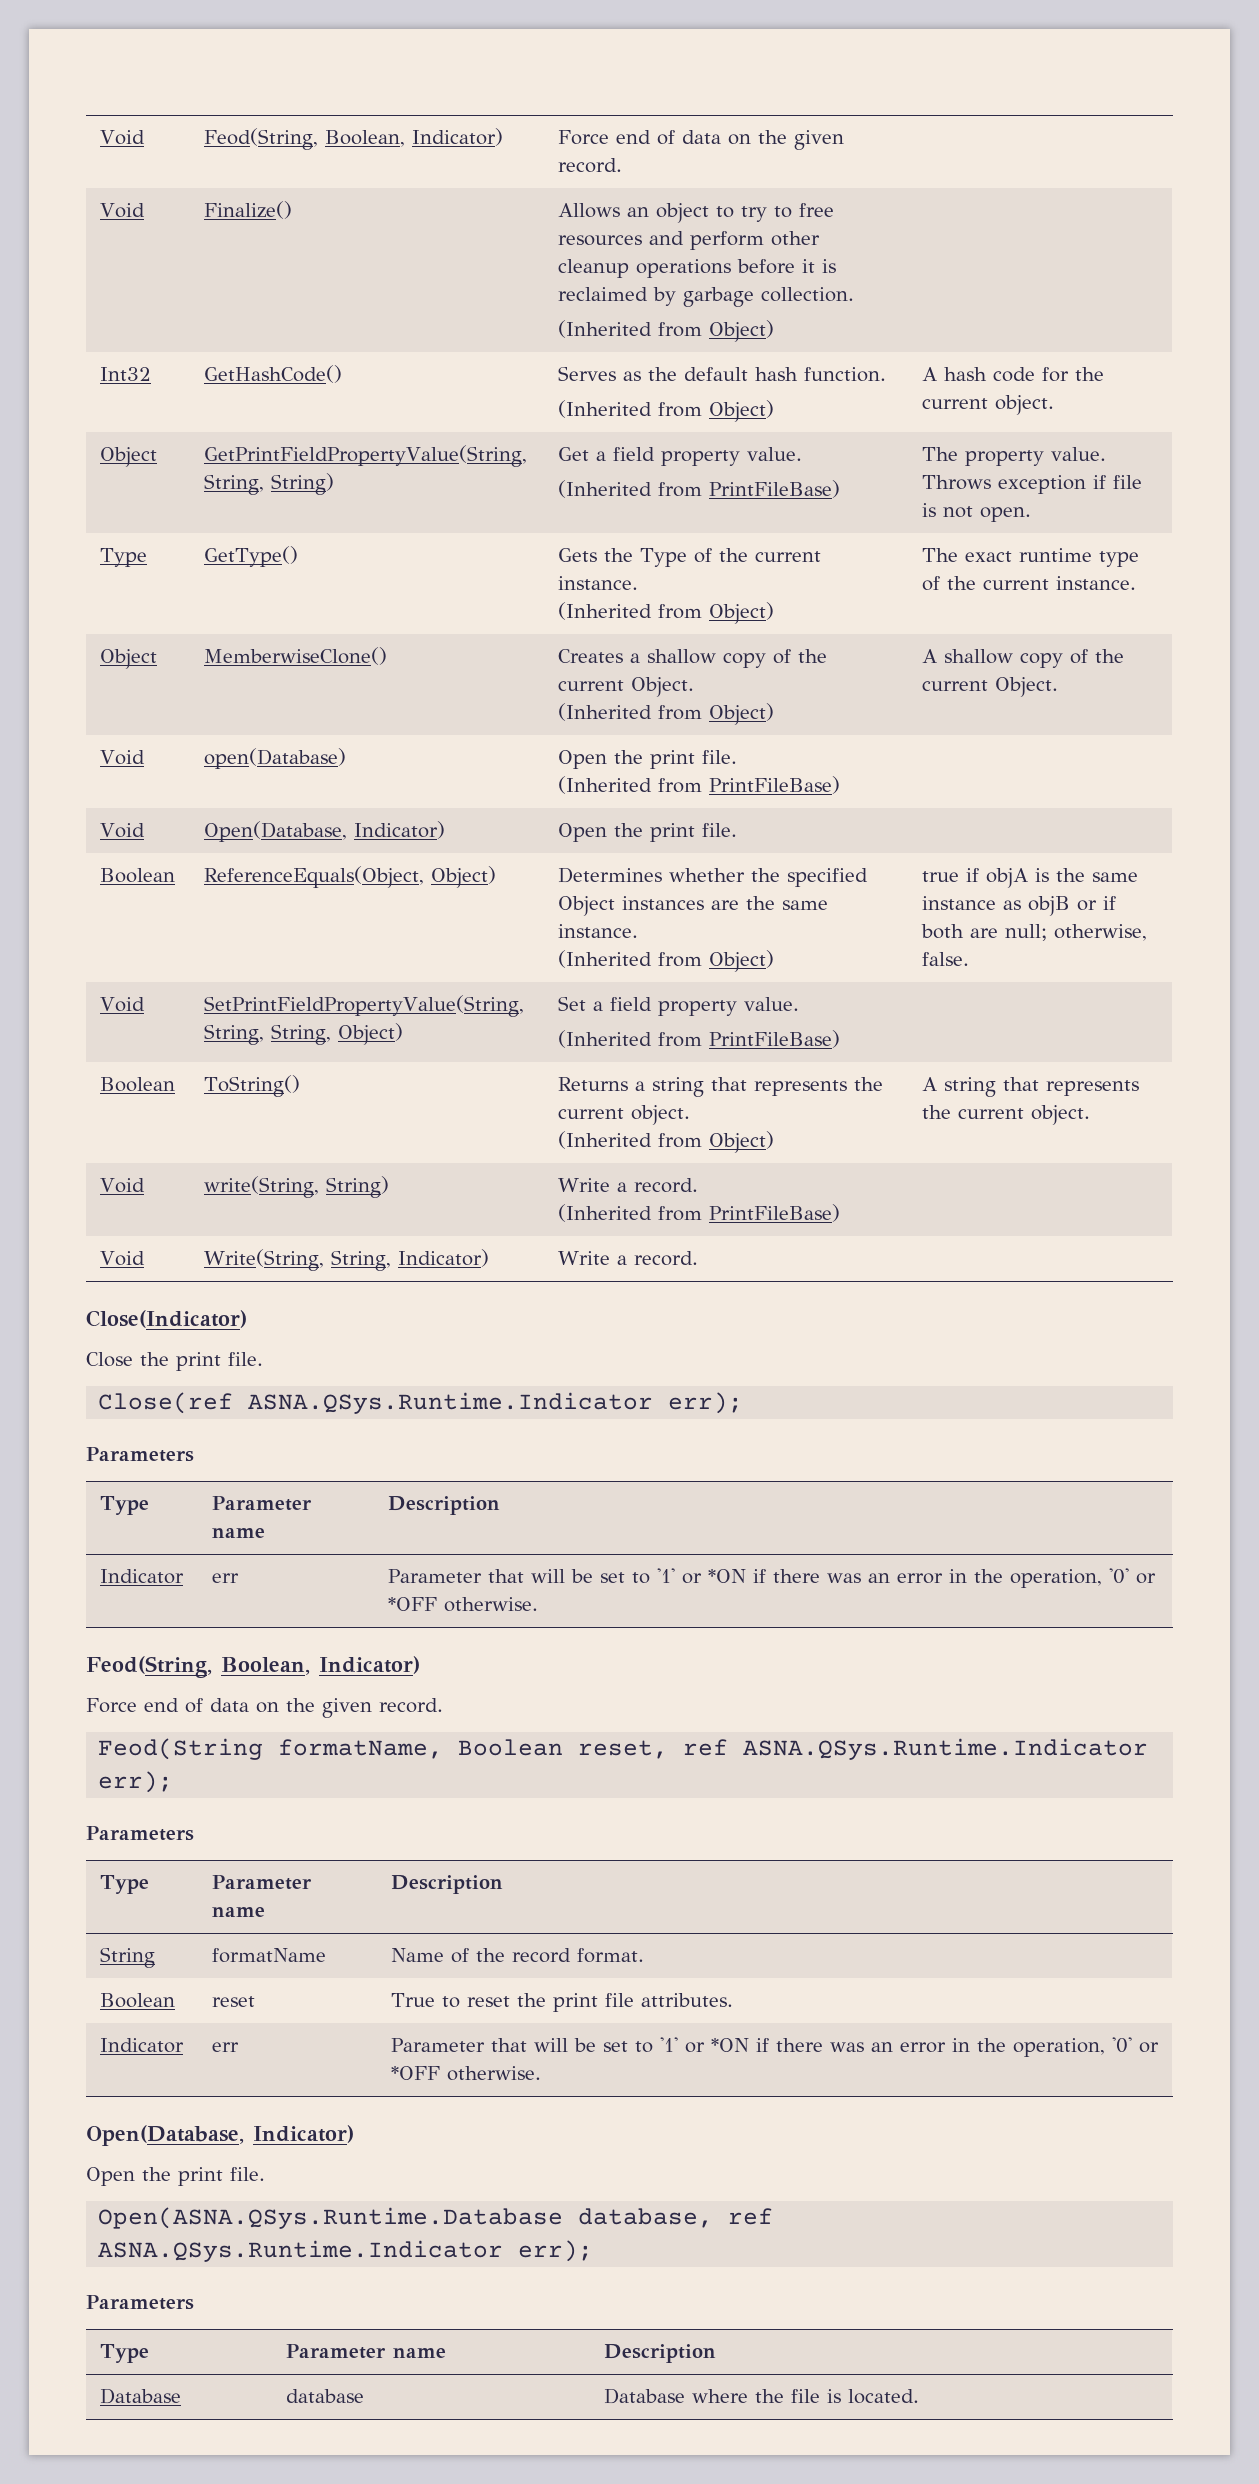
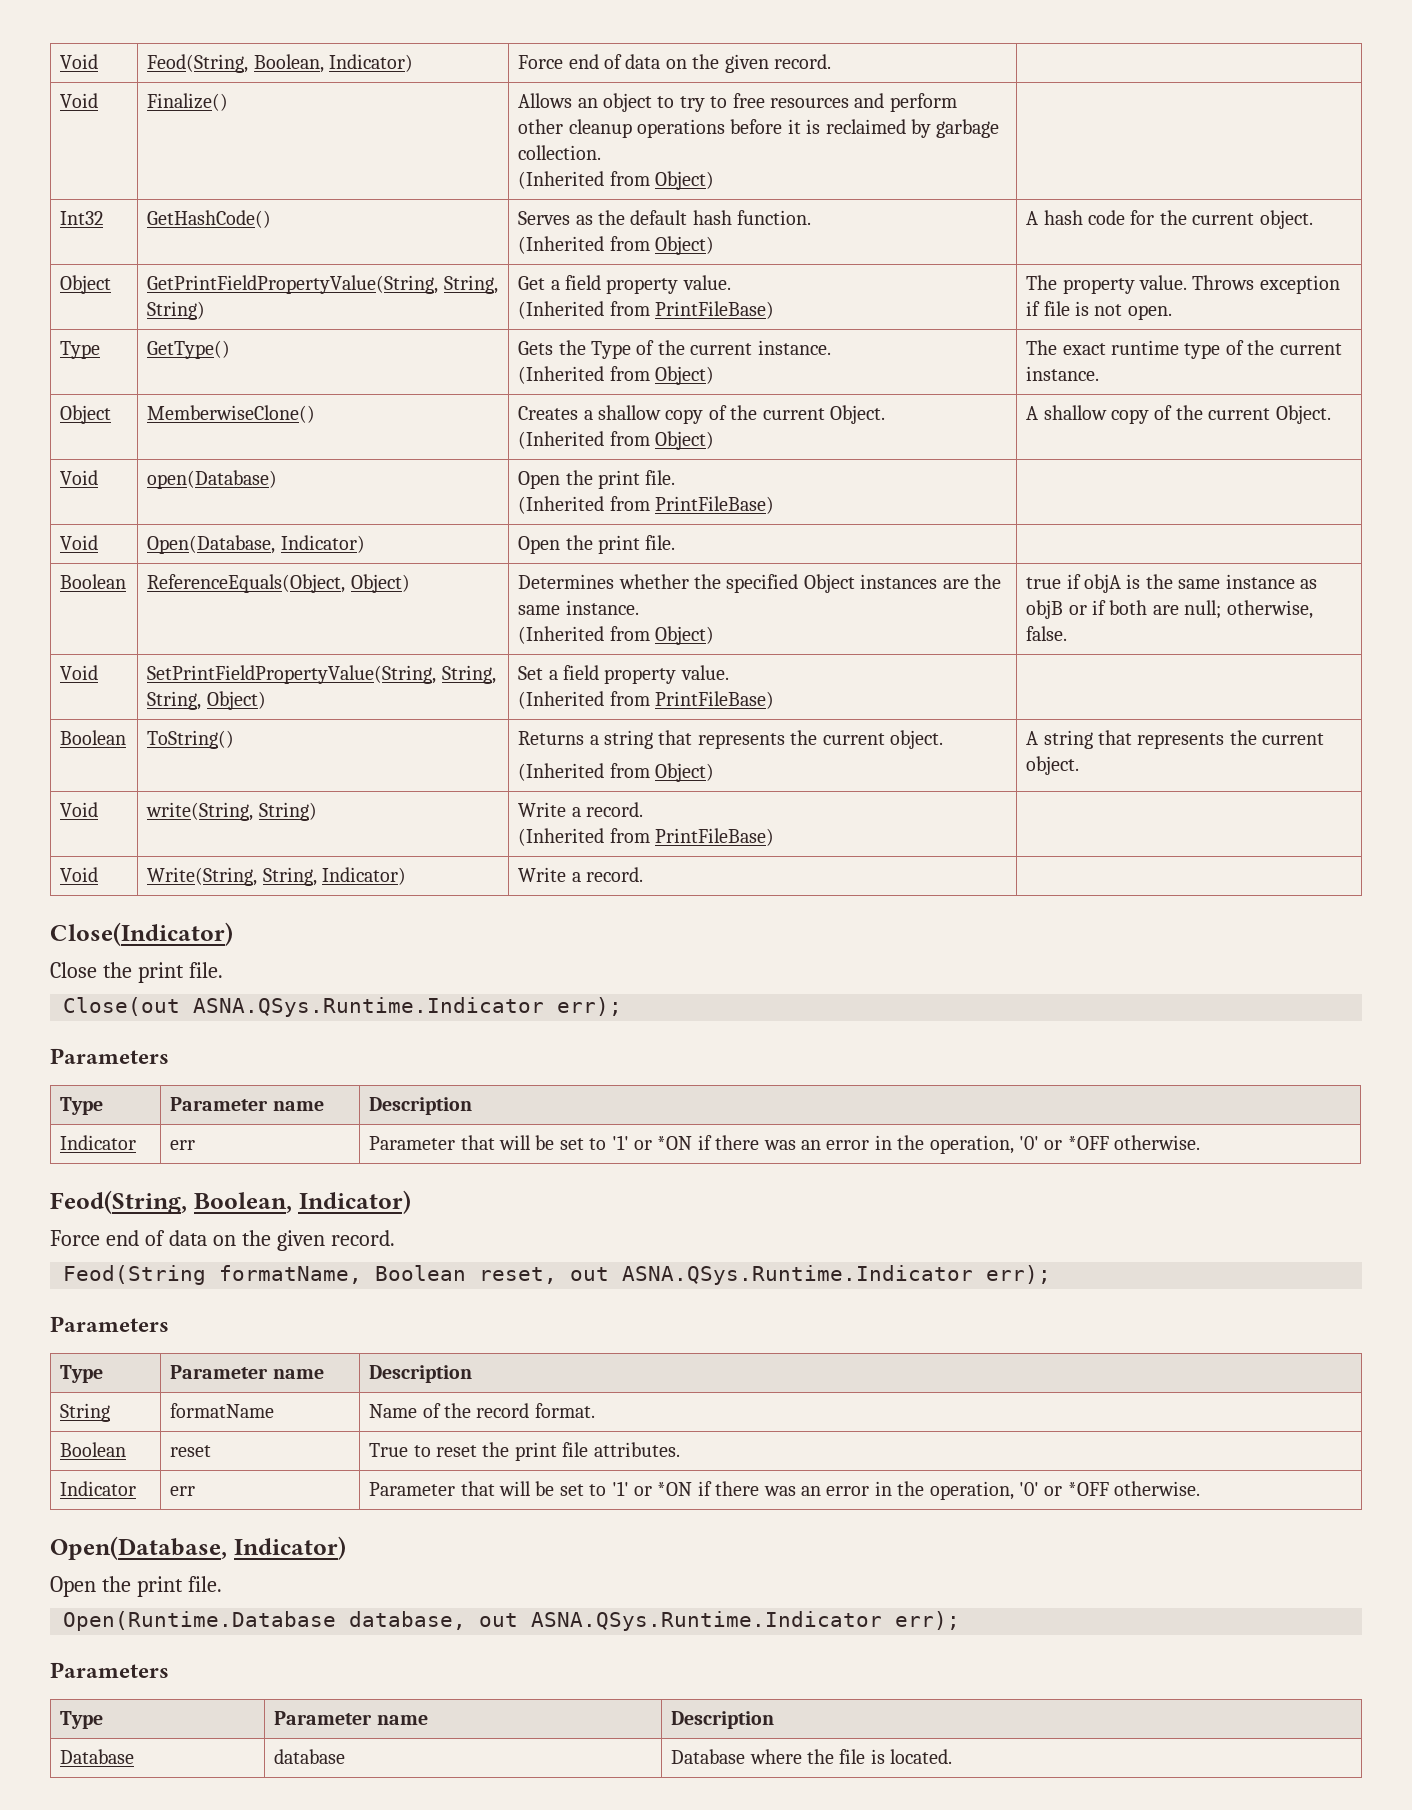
- Close(ref ASNA.QSys.Runtime.Indicator err);
+ Close(out ASNA.QSys.Runtime.Indicator err);
- Feod(String formatName, Boolean reset, ref ASNA.QSys.Runtime.Indicator err);
+ Feod(String formatName, Boolean reset, out ASNA.QSys.Runtime.Indicator err);
- Open(ASNA.QSys.Runtime.Database database, ref ASNA.QSys.Runtime.Indicator err);
+ Open(Runtime.Database database, out ASNA.QSys.Runtime.Indicator err);

